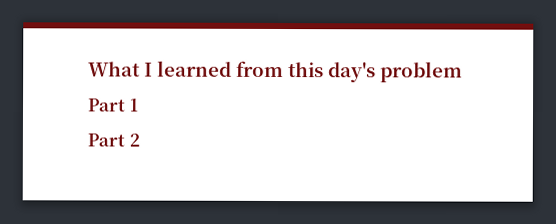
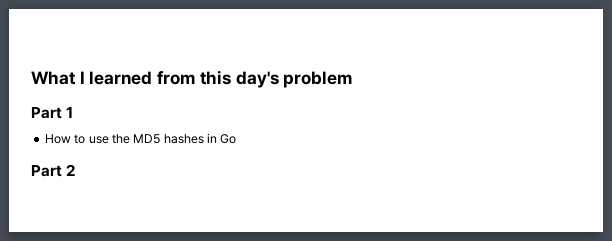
+ How to use the MD5 hashes in Go

